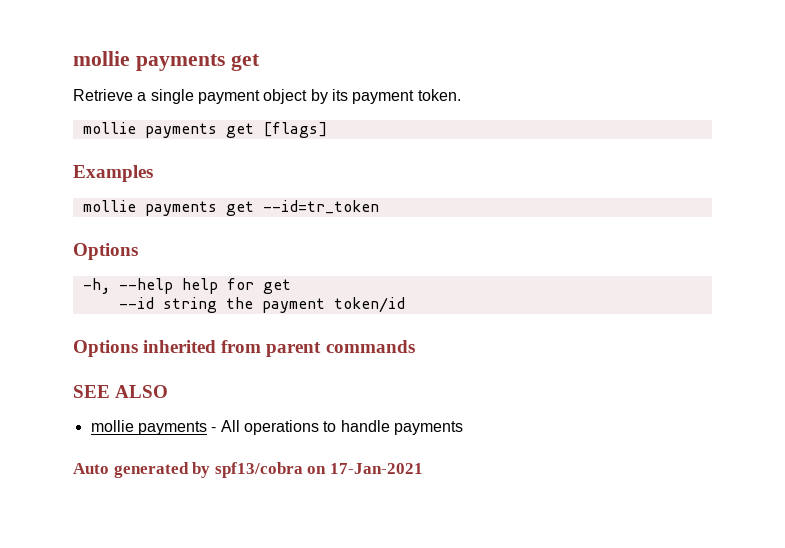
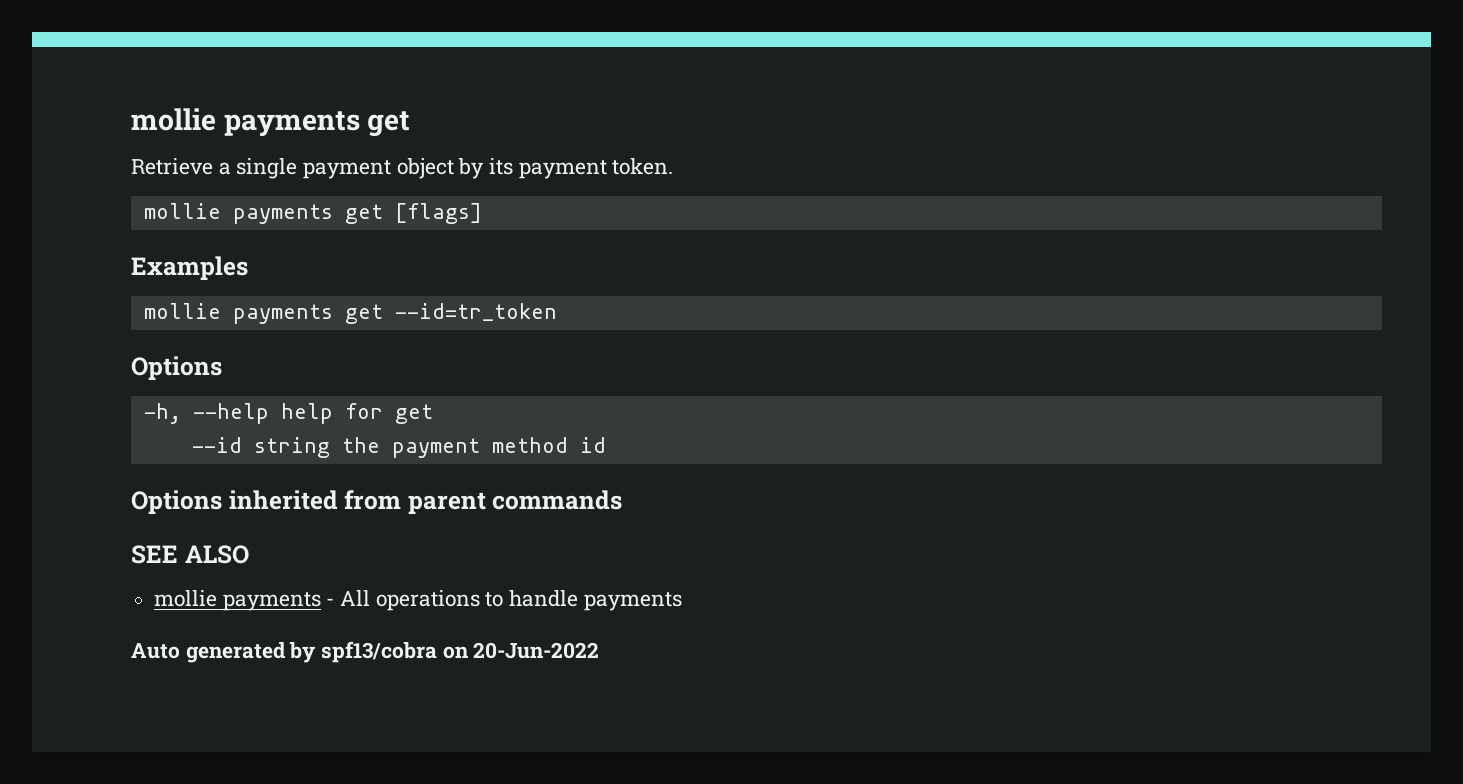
- --id string the payment token/id
+ --id string the payment method id
- Auto generated by spf13/cobra on 17-Jan-2021
+ Auto generated by spf13/cobra on 20-Jun-2022

